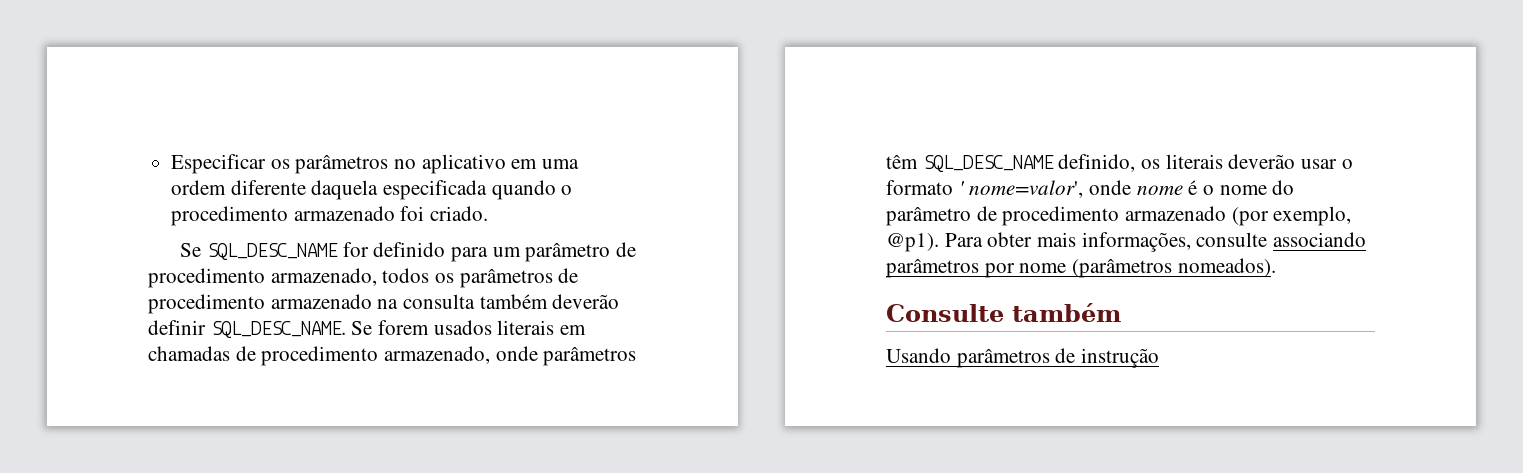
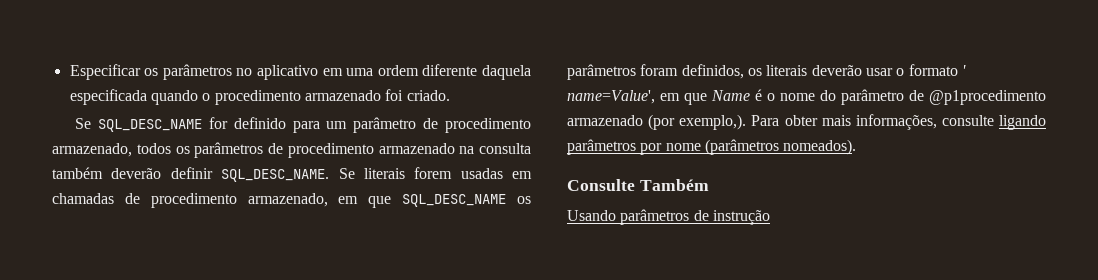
- Se forem usados literais em chamadas de procedimento armazenado, onde parâmetros têm SQL_DESC_NAME definido, os literais deverão usar o formato ' nome=valor', onde nome é o nome do parâmetro de procedimento armazenado (por exemplo, @p1).
+ Se literais forem usadas em chamadas de procedimento armazenado, em que SQL_DESC_NAME os parâmetros foram definidos, os literais deverão usar o formato ' name=Value', em que Name é o nome do parâmetro de @p1procedimento armazenado (por exemplo,).
- Para obter mais informações, consulte associando parâmetros por nome (parâmetros nomeados).
+ Para obter mais informações, consulte ligando parâmetros por nome (parâmetros nomeados).
- Consulte também
+ Consulte Também

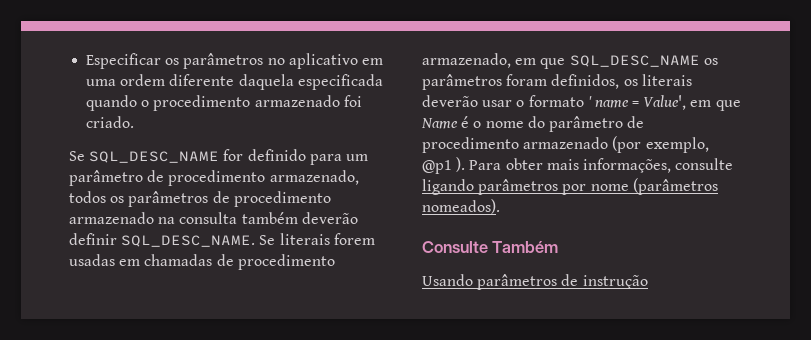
- Se literais forem usadas em chamadas de procedimento armazenado, em que SQL_DESC_NAME os parâmetros foram definidos, os literais deverão usar o formato ' name=Value', em que Name é o nome do parâmetro de @p1procedimento armazenado (por exemplo,).
+ Se literais forem usadas em chamadas de procedimento armazenado, em que SQL_DESC_NAME os parâmetros foram definidos, os literais deverão usar o formato ' name = Value', em que Name é o nome do parâmetro de procedimento armazenado (por exemplo, @p1 ).

